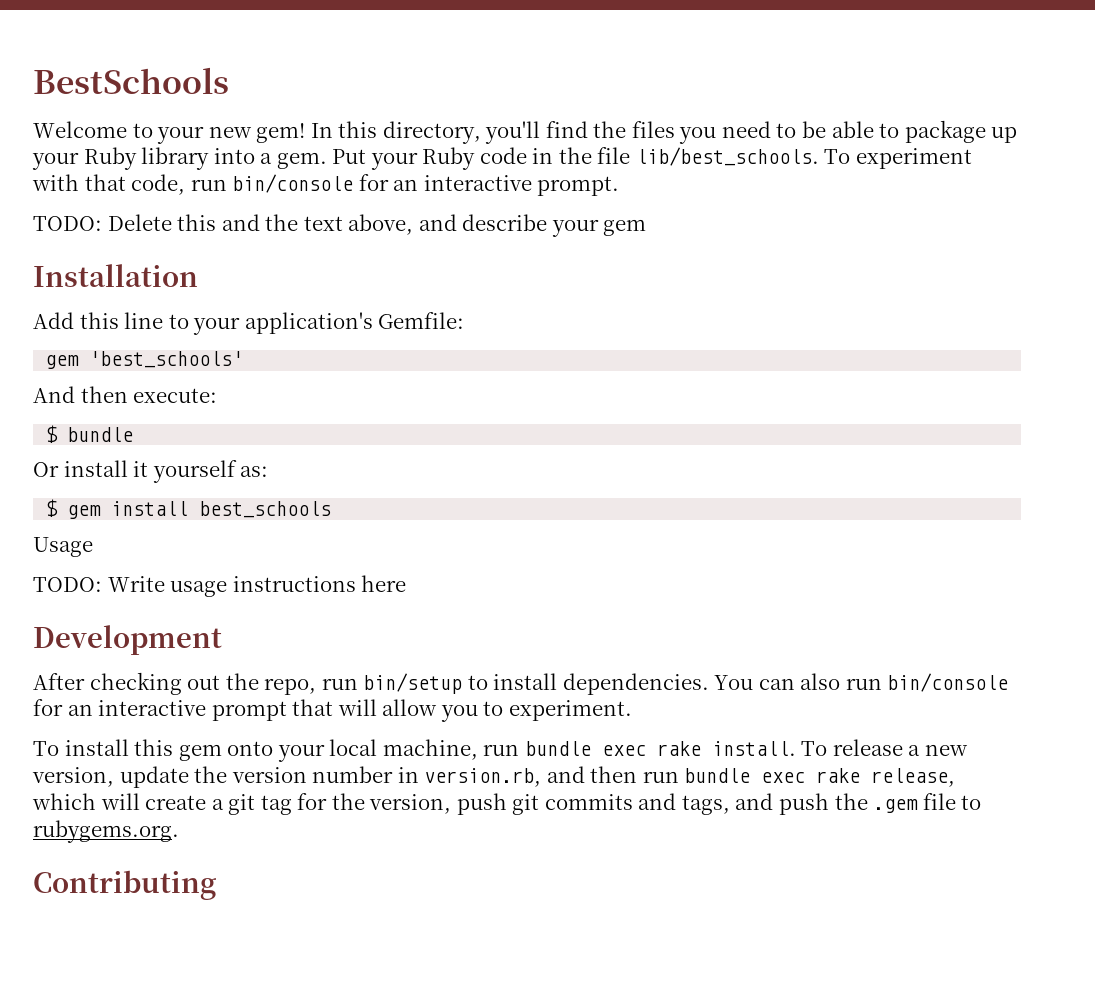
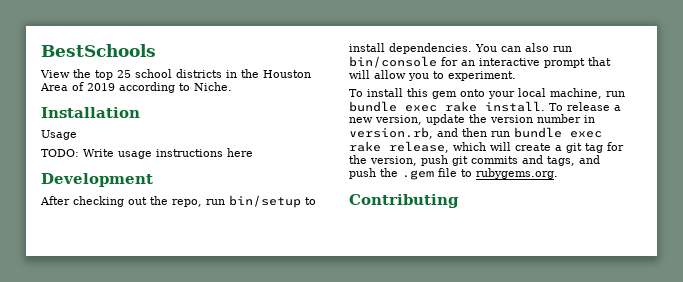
- Welcome to your new gem! In this directory, you'll find the files you need to be able to package up your Ruby library into a gem. Put your Ruby code in the file lib/best_schools. To experiment with that code, run bin/console for an interactive prompt.
- TODO: Delete this and the text above, and describe your gem
+ View the top 25 school districts in the Houston Area of 2019 according to Niche.
  Installation
- Add this line to your application's Gemfile:
- gem 'best_schools'
- And then execute:
- $ bundle
- Or install it yourself as:
- $ gem install best_schools

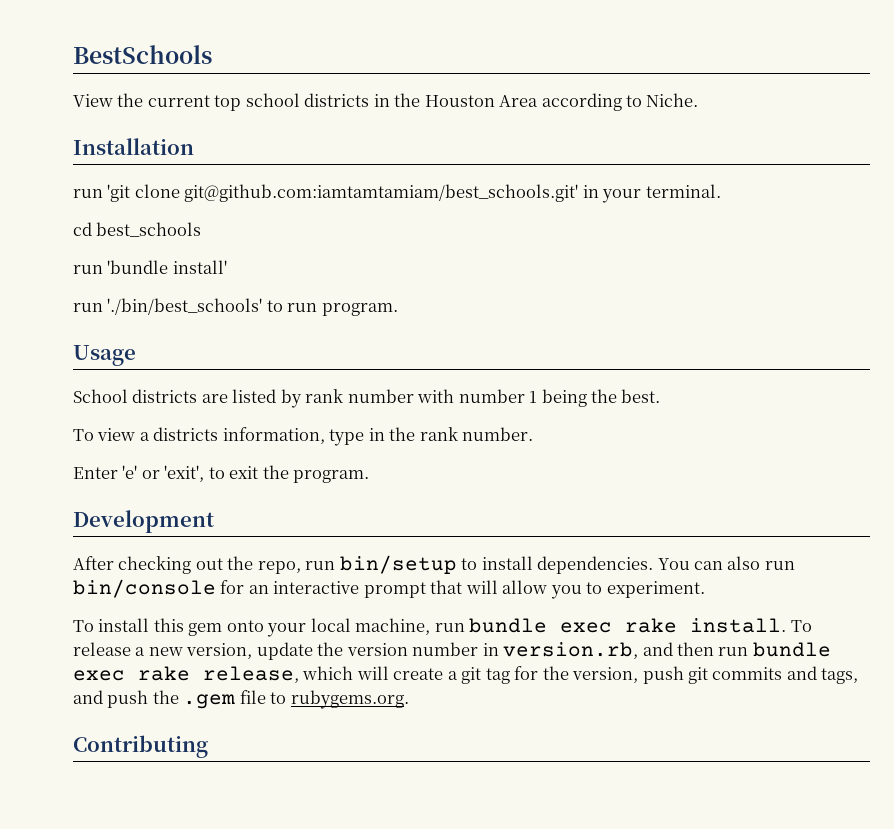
- View the top 25 school districts in the Houston Area of 2019 according to Niche.
+ View the current top school districts in the Houston Area according to Niche.
+ run 'git clone git@github.com:iamtamtamiam/best_schools.git' in your terminal.
+ cd best_schools
+ run 'bundle install'
+ run './bin/best_schools' to run program.
  Usage
- TODO: Write usage instructions here
+ School districts are listed by rank number with number 1 being the best.
+ To view a districts information, type in the rank number.
+ Enter 'e' or 'exit', to exit the program.

